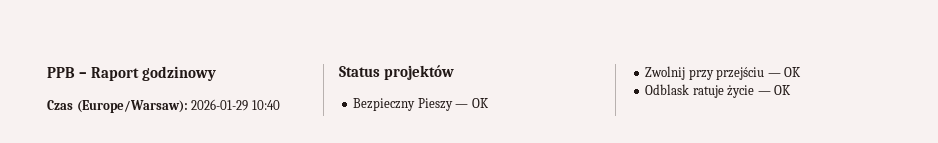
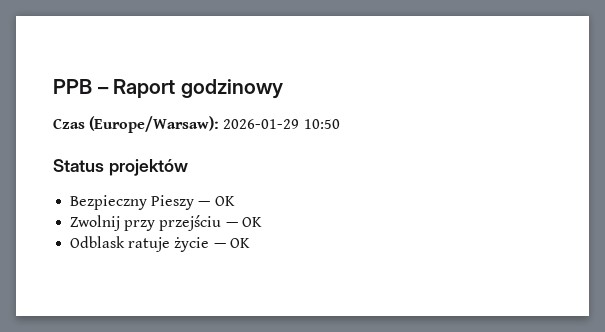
- Czas (Europe/Warsaw): 2026-01-29 10:40
+ Czas (Europe/Warsaw): 2026-01-29 10:50

